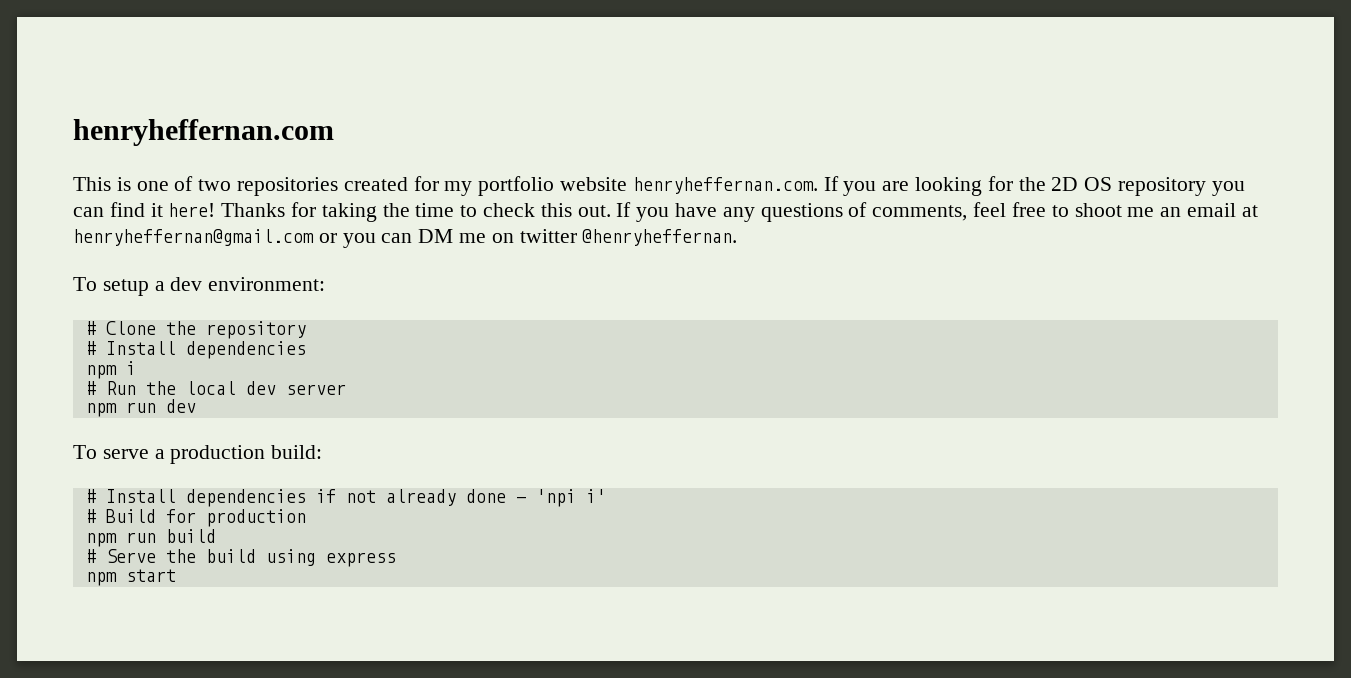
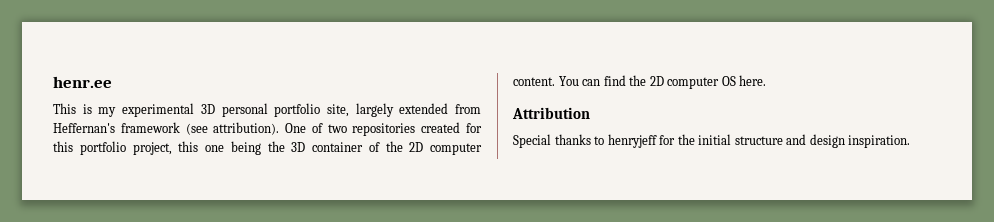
- henryheffernan.com
+ henr.ee
- This is one of two repositories created for my portfolio website henryheffernan.com. If you are looking for the 2D OS repository you can find it here! Thanks for taking the time to check this out. If you have any questions of comments, feel free to shoot me an email at henryheffernan@gmail.com or you can DM me on twitter @henryheffernan.
- To setup a dev environment:
- # Clone the repository
- # Install dependencies
- npm i
- # Run the local dev server
- npm run dev
- To serve a production build:
- # Install dependencies if not already done - 'npi i'
- # Build for production
- npm run build
- # Serve the build using express
- npm start
+ This is my experimental 3D personal portfolio site, largely extended from Heffernan's framework (see attribution). One of two repositories created for this portfolio project, this one being the 3D container of the 2D computer content. You can find the 2D computer OS here.
+ Attribution
+ Special thanks to henryjeff for the initial structure and design inspiration.

